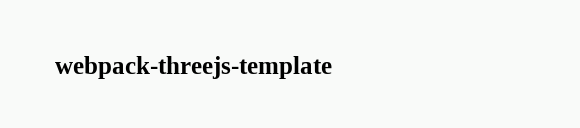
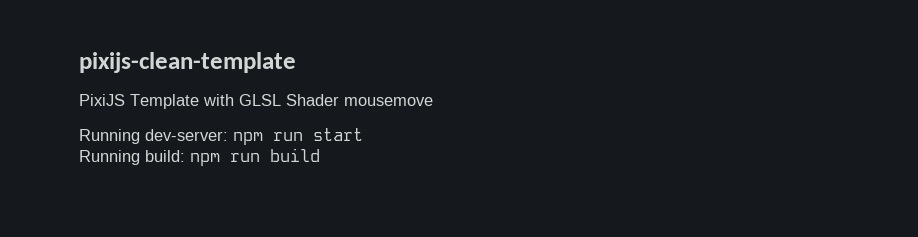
- webpack-threejs-template
+ pixijs-clean-template
+ PixiJS Template with GLSL Shader mousemove
+ Running dev-server: npm run start
+ Running build: npm run build

